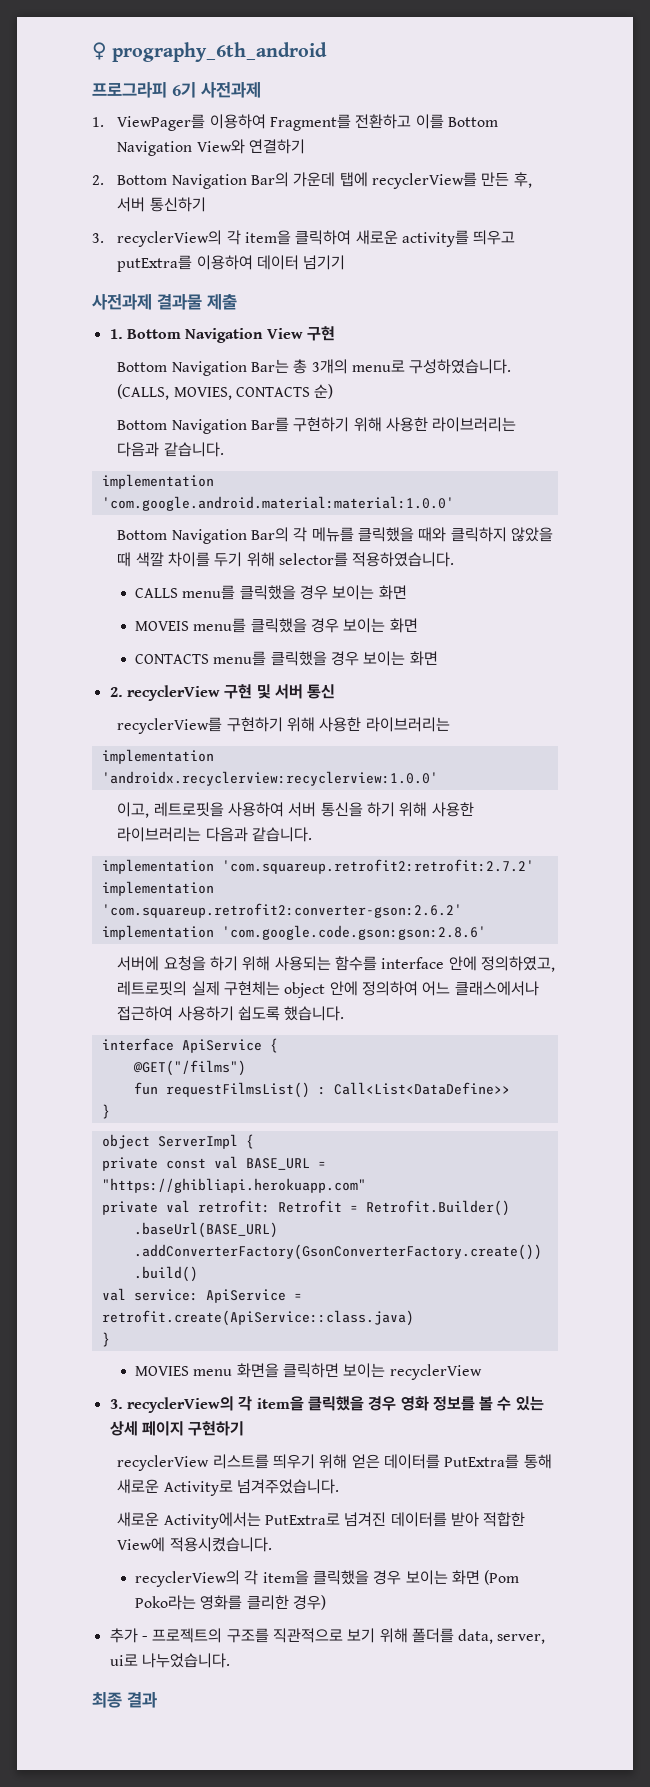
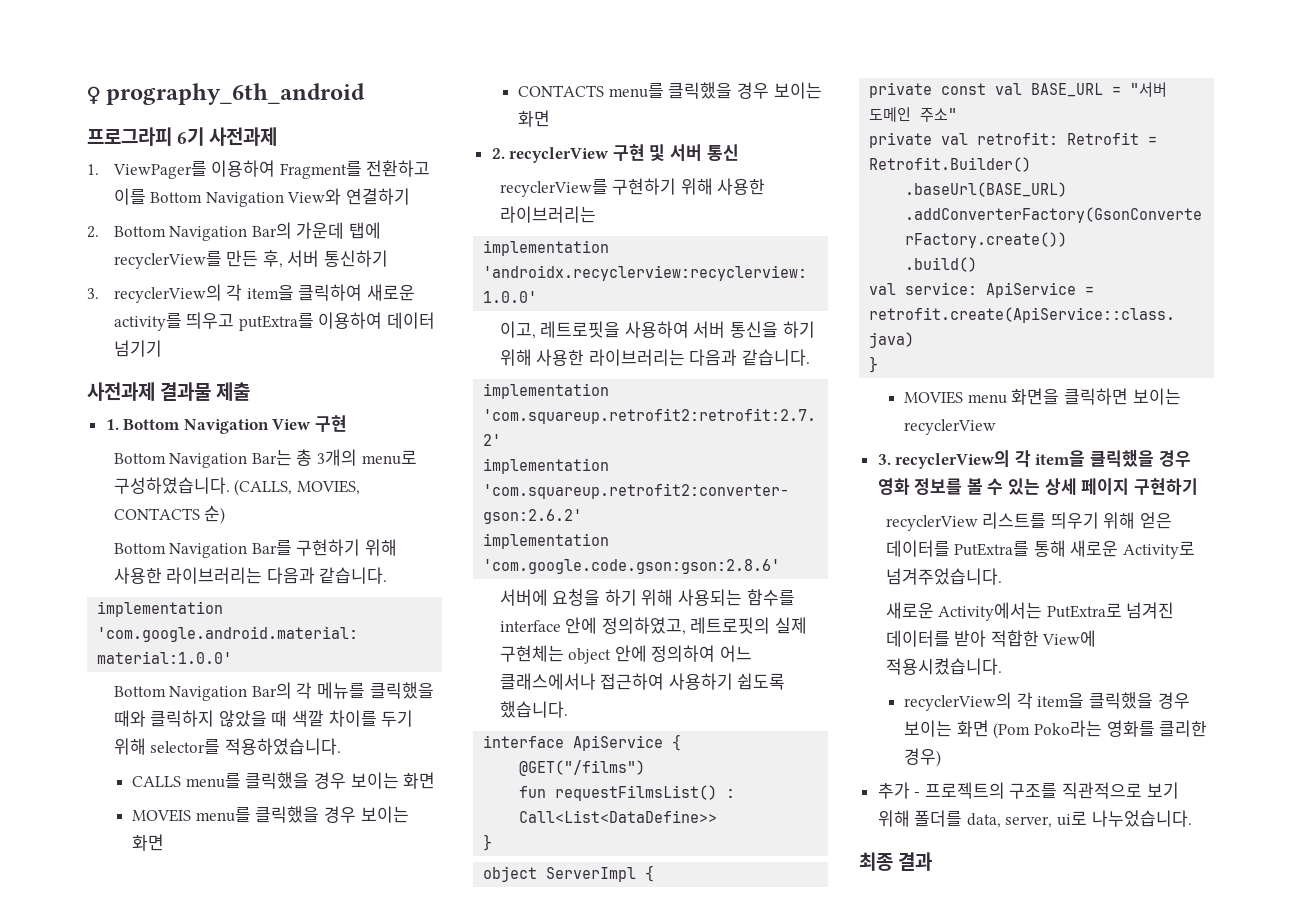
- private const val BASE_URL = "https://ghibliapi.herokuapp.com"
+ private const val BASE_URL = "서버 도메인 주소"

